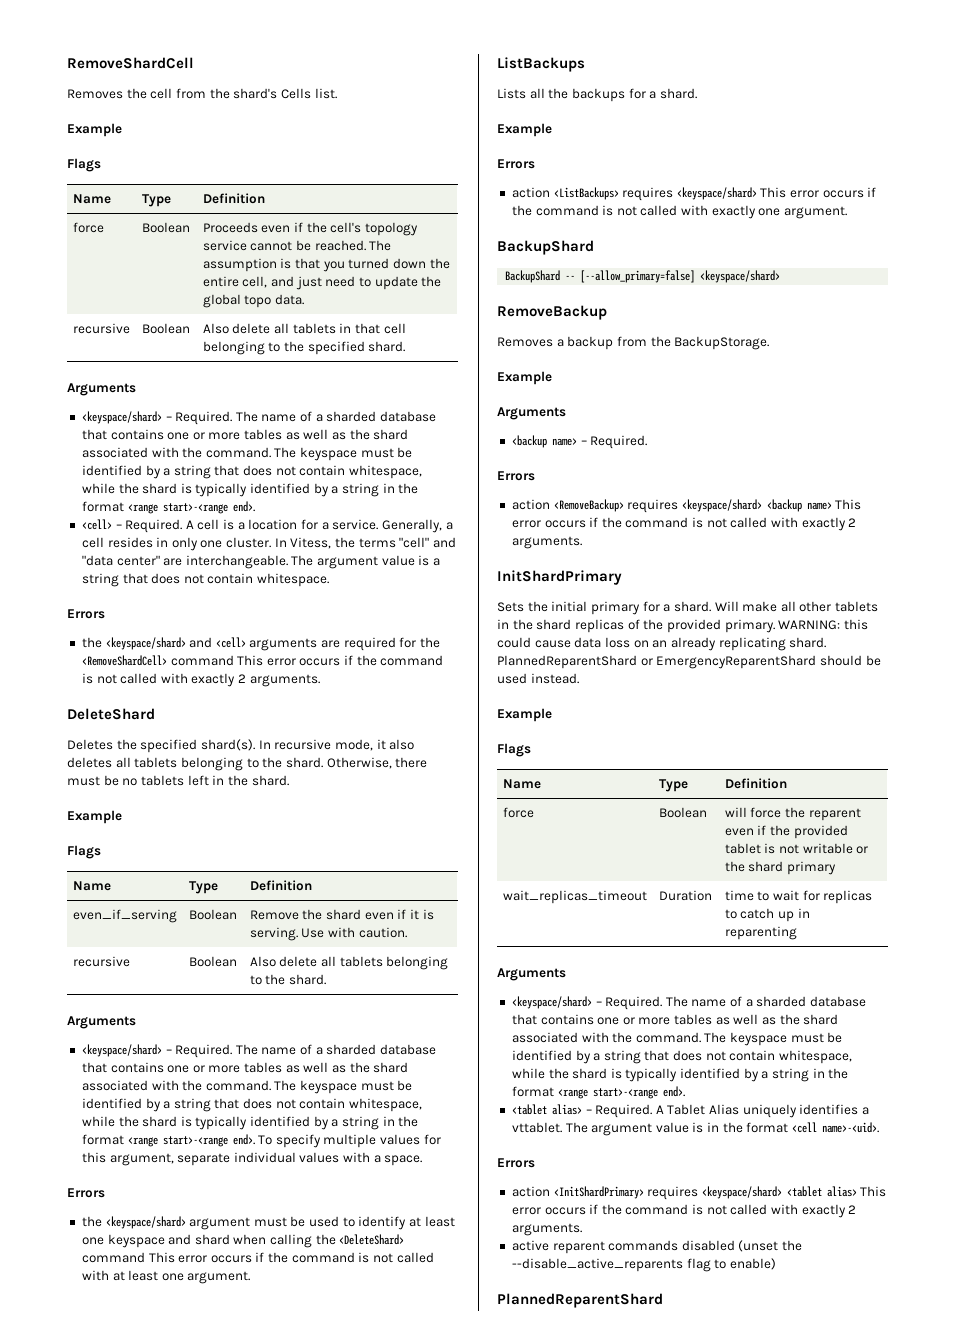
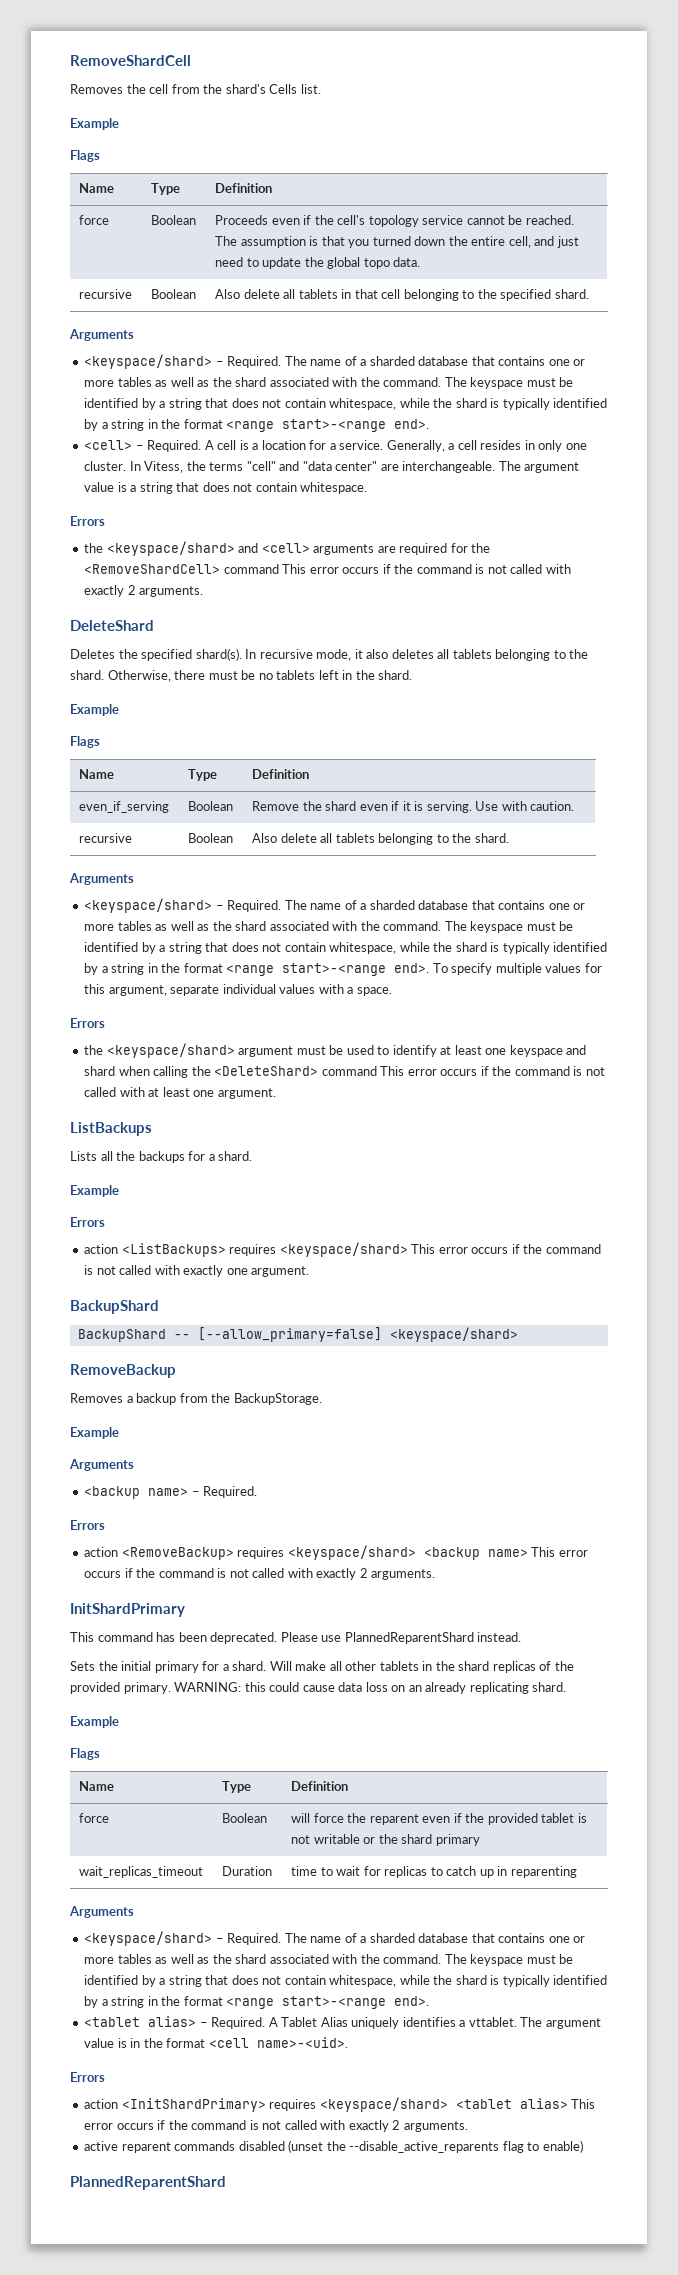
+ This command has been deprecated. Please use PlannedReparentShard instead.
- PlannedReparentShard or EmergencyReparentShard should be used instead.

